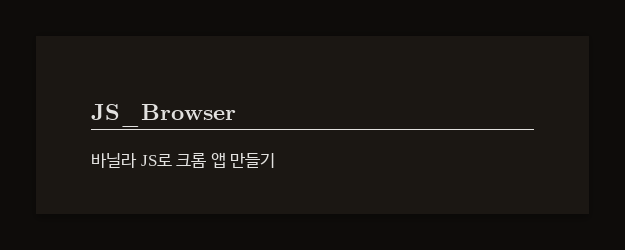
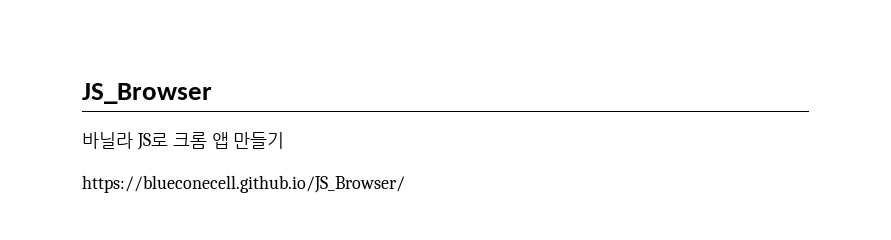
+ https://blueconecell.github.io/JS_Browser/

